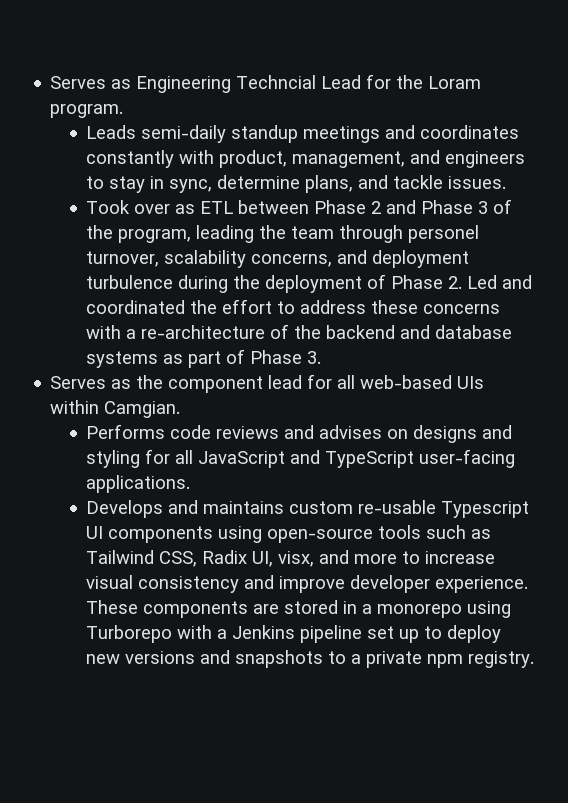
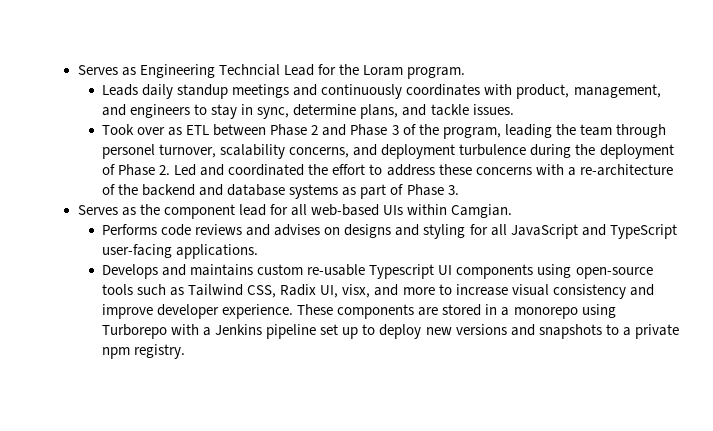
- Leads semi-daily standup meetings and coordinates constantly with product, management, and engineers to stay in sync, determine plans, and tackle issues.
+ Leads daily standup meetings and continuously coordinates with product, management, and engineers to stay in sync, determine plans, and tackle issues.

